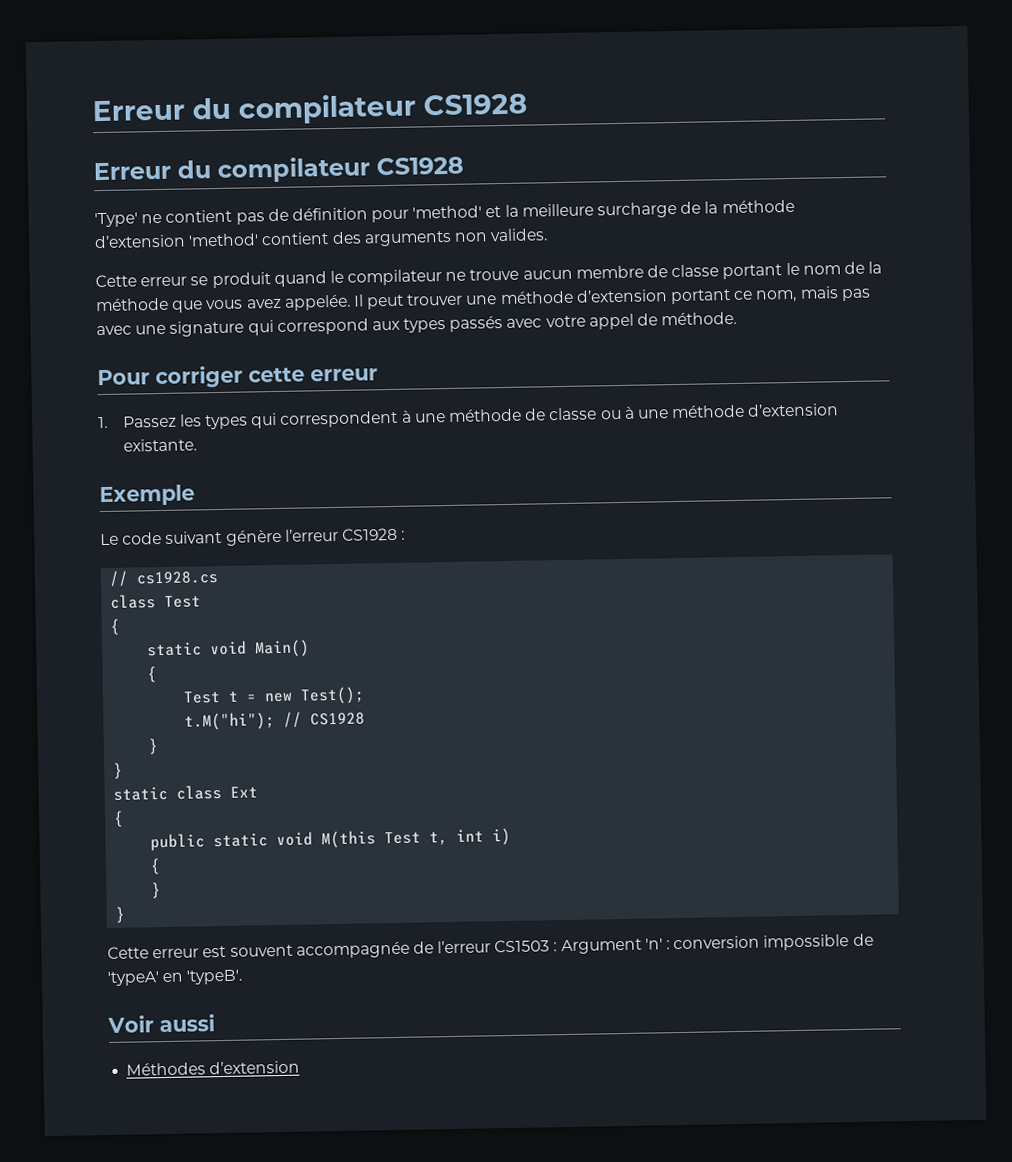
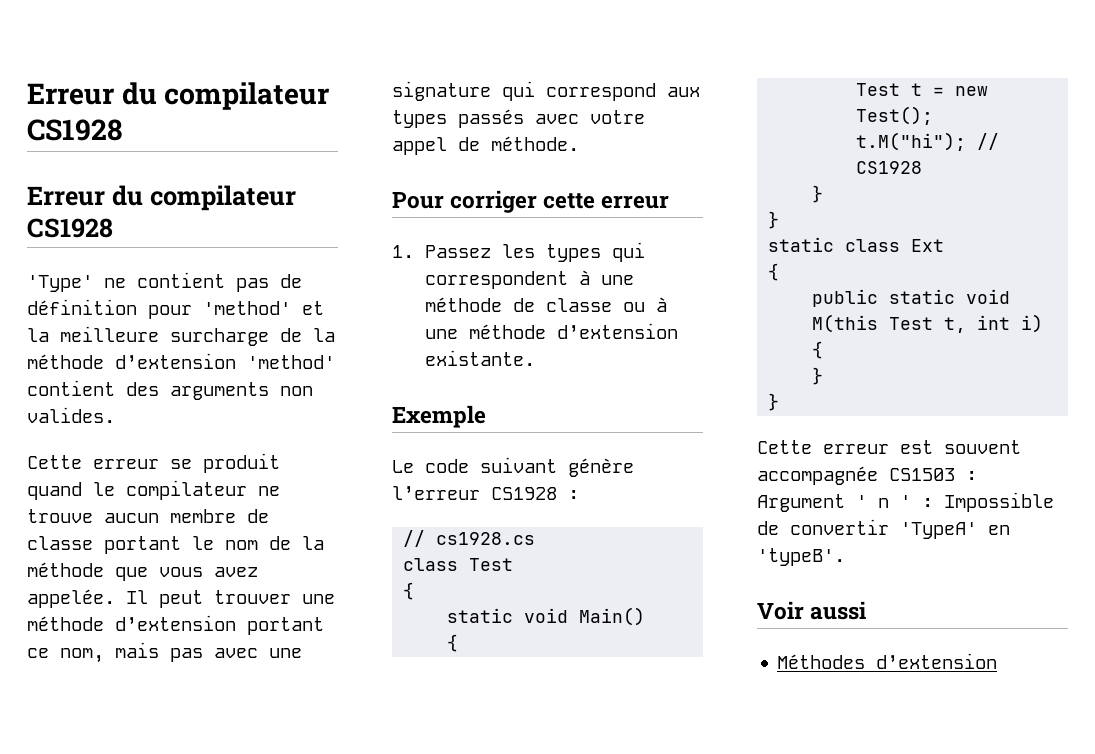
- Cette erreur est souvent accompagnée de l’erreur CS1503 : Argument 'n' : conversion impossible de 'typeA' en 'typeB'.
+ Cette erreur est souvent accompagnée CS1503 : Argument ' n ' : Impossible de convertir 'TypeA' en 'typeB'.

